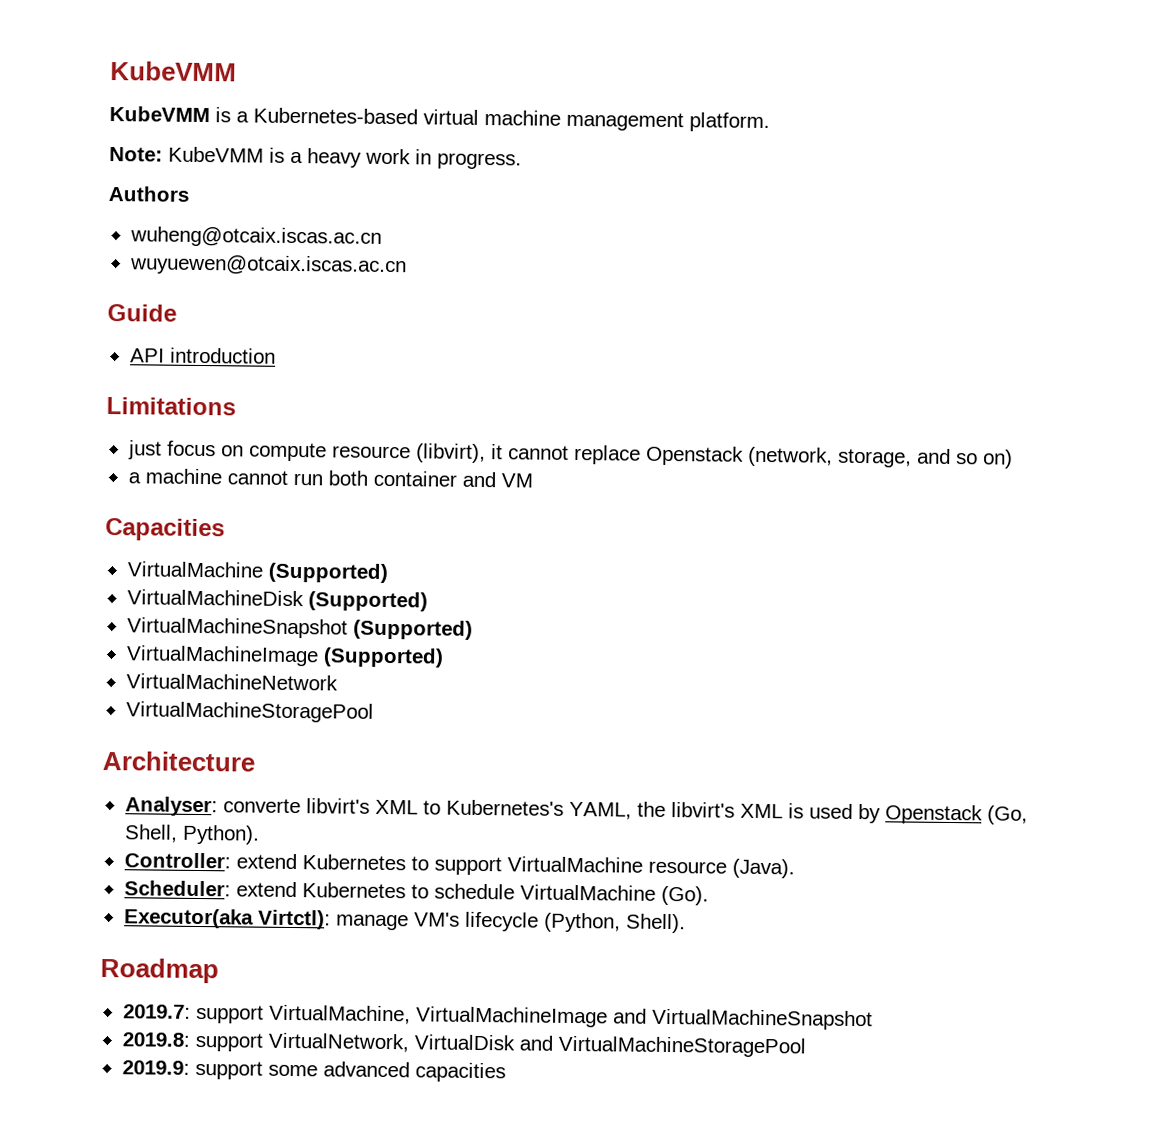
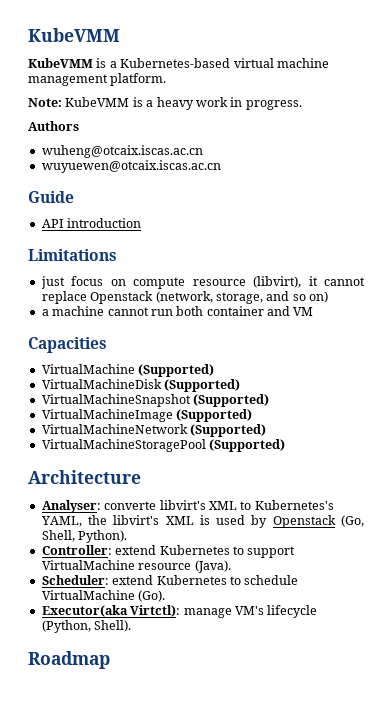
- VirtualMachineNetwork
- VirtualMachineStoragePool
+ VirtualMachineNetwork (Supported)
+ VirtualMachineStoragePool (Supported)
- 2019.7: support VirtualMachine, VirtualMachineImage and VirtualMachineSnapshot
- 2019.8: support VirtualNetwork, VirtualDisk and VirtualMachineStoragePool
- 2019.9: support some advanced capacities

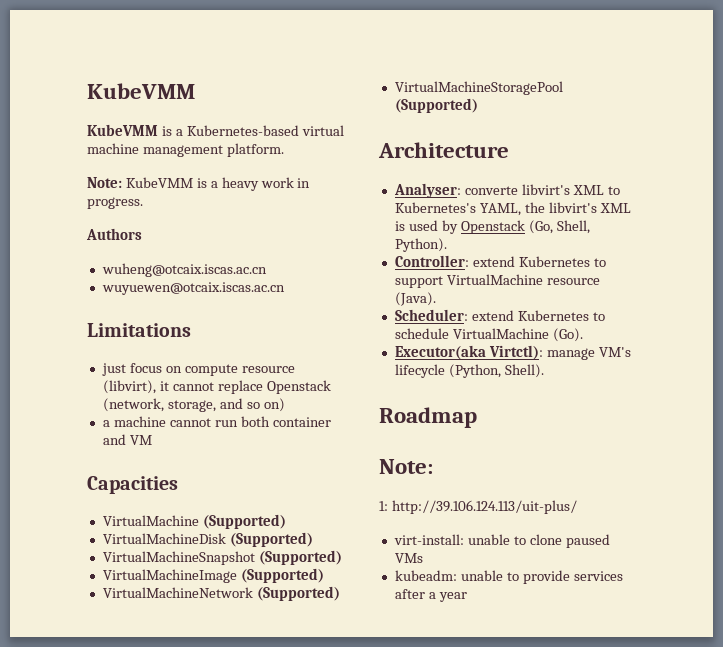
- Guide
- API introduction
  Roadmap
+ Note:
+ 1: http://39.106.124.113/uit-plus/
+ virt-install: unable to clone paused VMs
+ kubeadm: unable to provide services after a year

